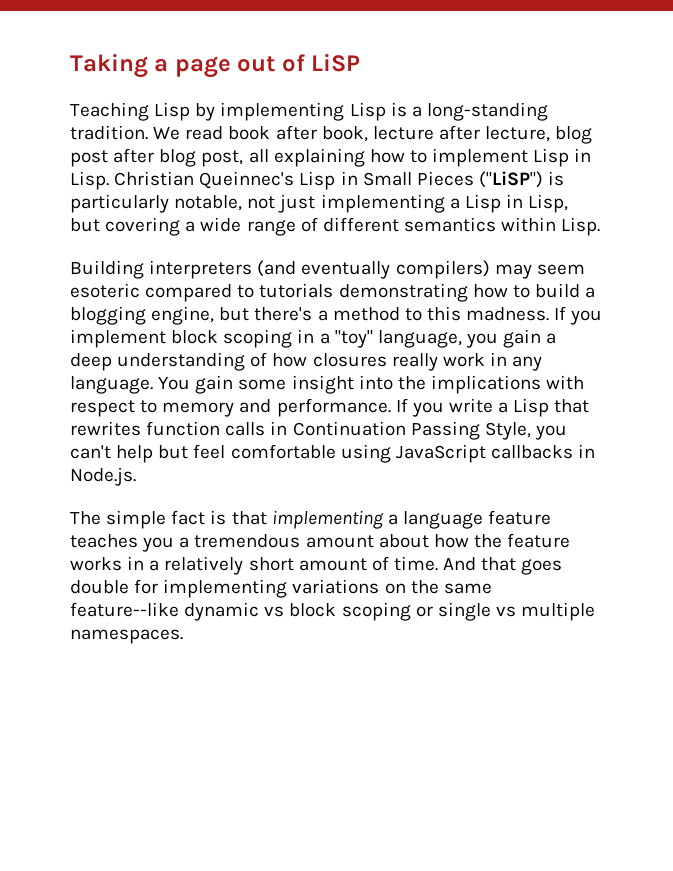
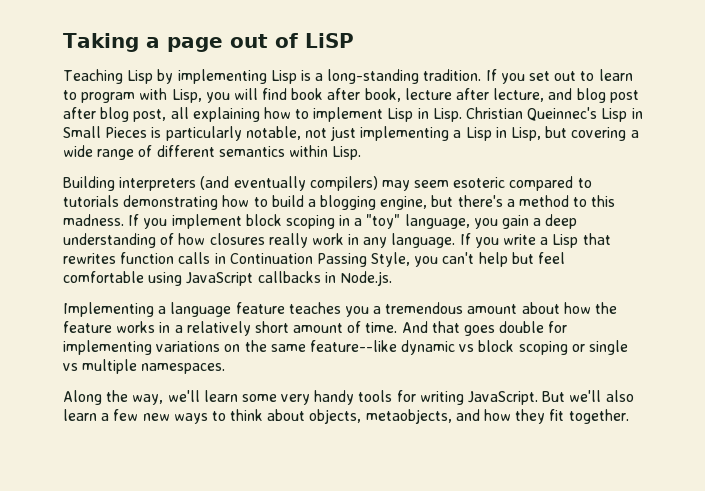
- We read book after book, lecture after lecture, blog post after blog post, all explaining how to implement Lisp in Lisp.
+ If you set out to learn to program with Lisp, you will find book after book, lecture after lecture, and blog post after blog post, all explaining how to implement Lisp in Lisp.
- Christian Queinnec's Lisp in Small Pieces ("LiSP") is particularly notable, not just implementing a Lisp in Lisp, but covering a wide range of different semantics within Lisp.
+ Christian Queinnec's Lisp in Small Pieces is particularly notable, not just implementing a Lisp in Lisp, but covering a wide range of different semantics within Lisp.
- You gain some insight into the implications with respect to memory and performance.
- The simple fact is that implementing a language feature teaches you a tremendous amount about how the feature works in a relatively short amount of time.
+ Implementing a language feature teaches you a tremendous amount about how the feature works in a relatively short amount of time.
+ Along the way, we'll learn some very handy tools for writing JavaScript. But we'll also learn a few new ways to think about objects, metaobjects, and how they fit together.

